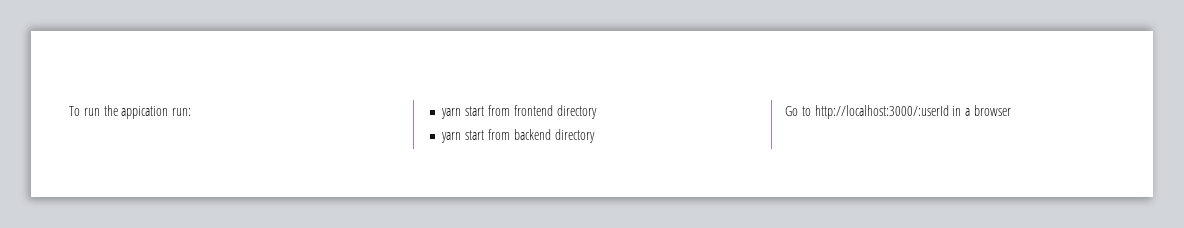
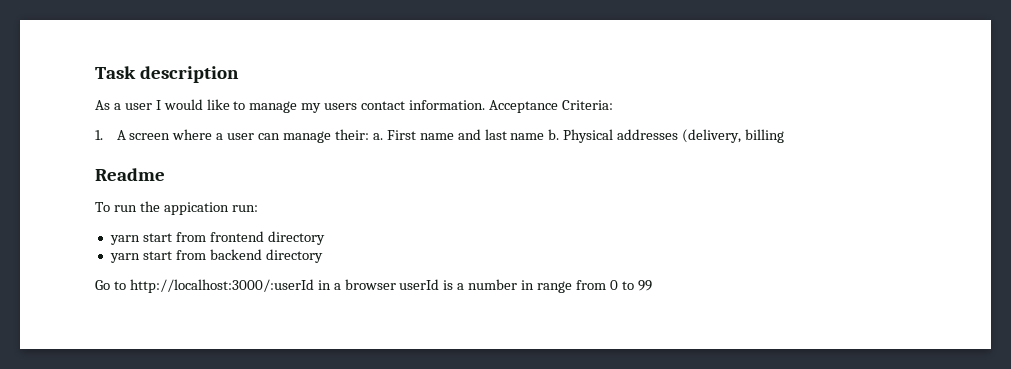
+ Task description
+ As a user I would like to manage my users contact information. Acceptance Criteria:
+ 1. A screen where a user can manage their: a. First name and last name b. Physical addresses (delivery, billing
+ Readme
- Go to http://localhost:3000/:userId in a browser
+ Go to http://localhost:3000/:userId in a browser userId is a number in range from 0 to 99

